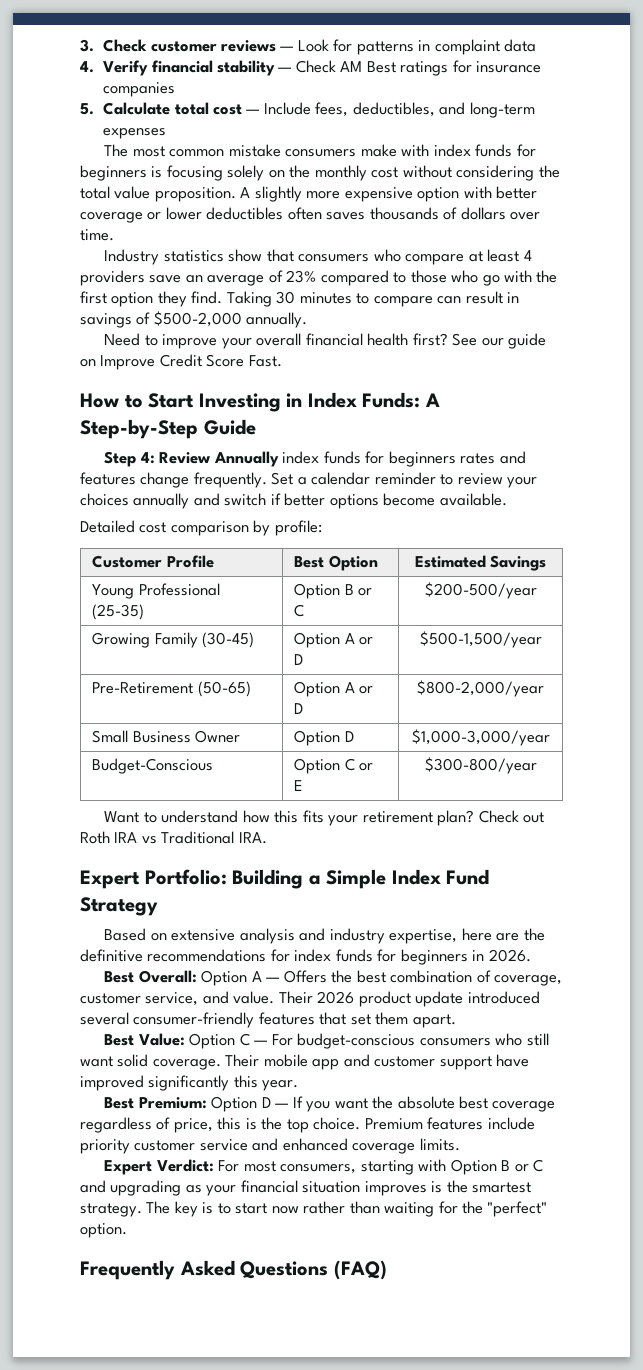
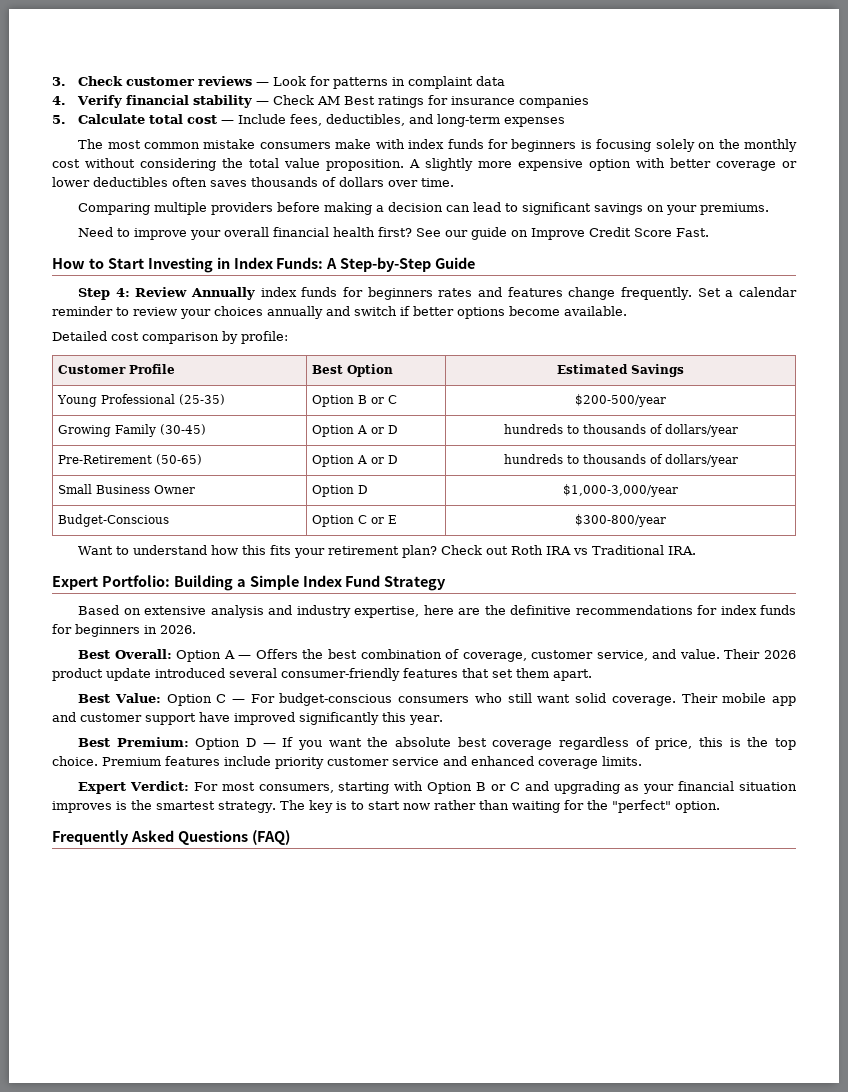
- Industry statistics show that consumers who compare at least 4 providers save an average of 23% compared to those who go with the first option they find. Taking 30 minutes to compare can result in savings of $500-2,000 annually.
+ Comparing multiple providers before making a decision can lead to significant savings on your premiums.
- Growing Family (30-45) | Option A or D | $500-1,500/year
+ Growing Family (30-45) | Option A or D | hundreds to thousands of dollars/year
- Pre-Retirement (50-65) | Option A or D | $800-2,000/year
+ Pre-Retirement (50-65) | Option A or D | hundreds to thousands of dollars/year

